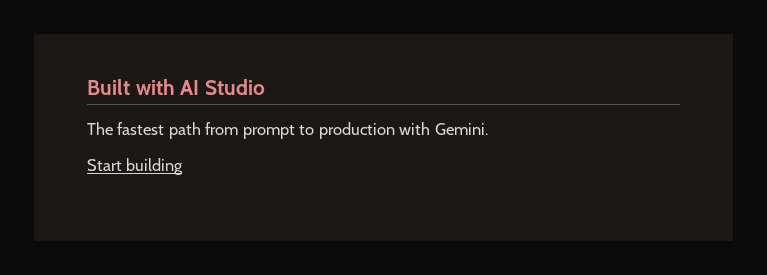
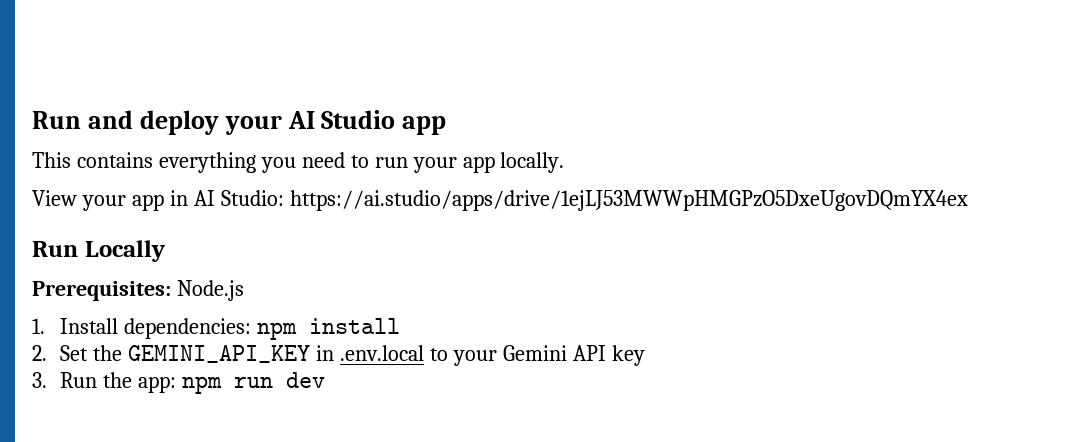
- Built with AI Studio
- The fastest path from prompt to production with Gemini.
- Start building
+ Run and deploy your AI Studio app
+ This contains everything you need to run your app locally.
+ View your app in AI Studio: https://ai.studio/apps/drive/1ejLJ53MWWpHMGPzO5DxeUgovDQmYX4ex
+ Run Locally
+ Prerequisites: Node.js
+ 1. Install dependencies: npm install
+ 2. Set the GEMINI_API_KEY in .env.local to your Gemini API key
+ 3. Run the app: npm run dev

